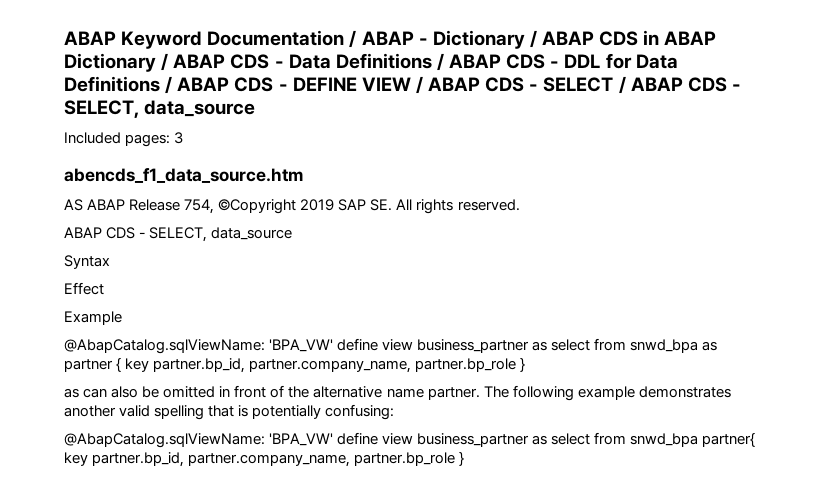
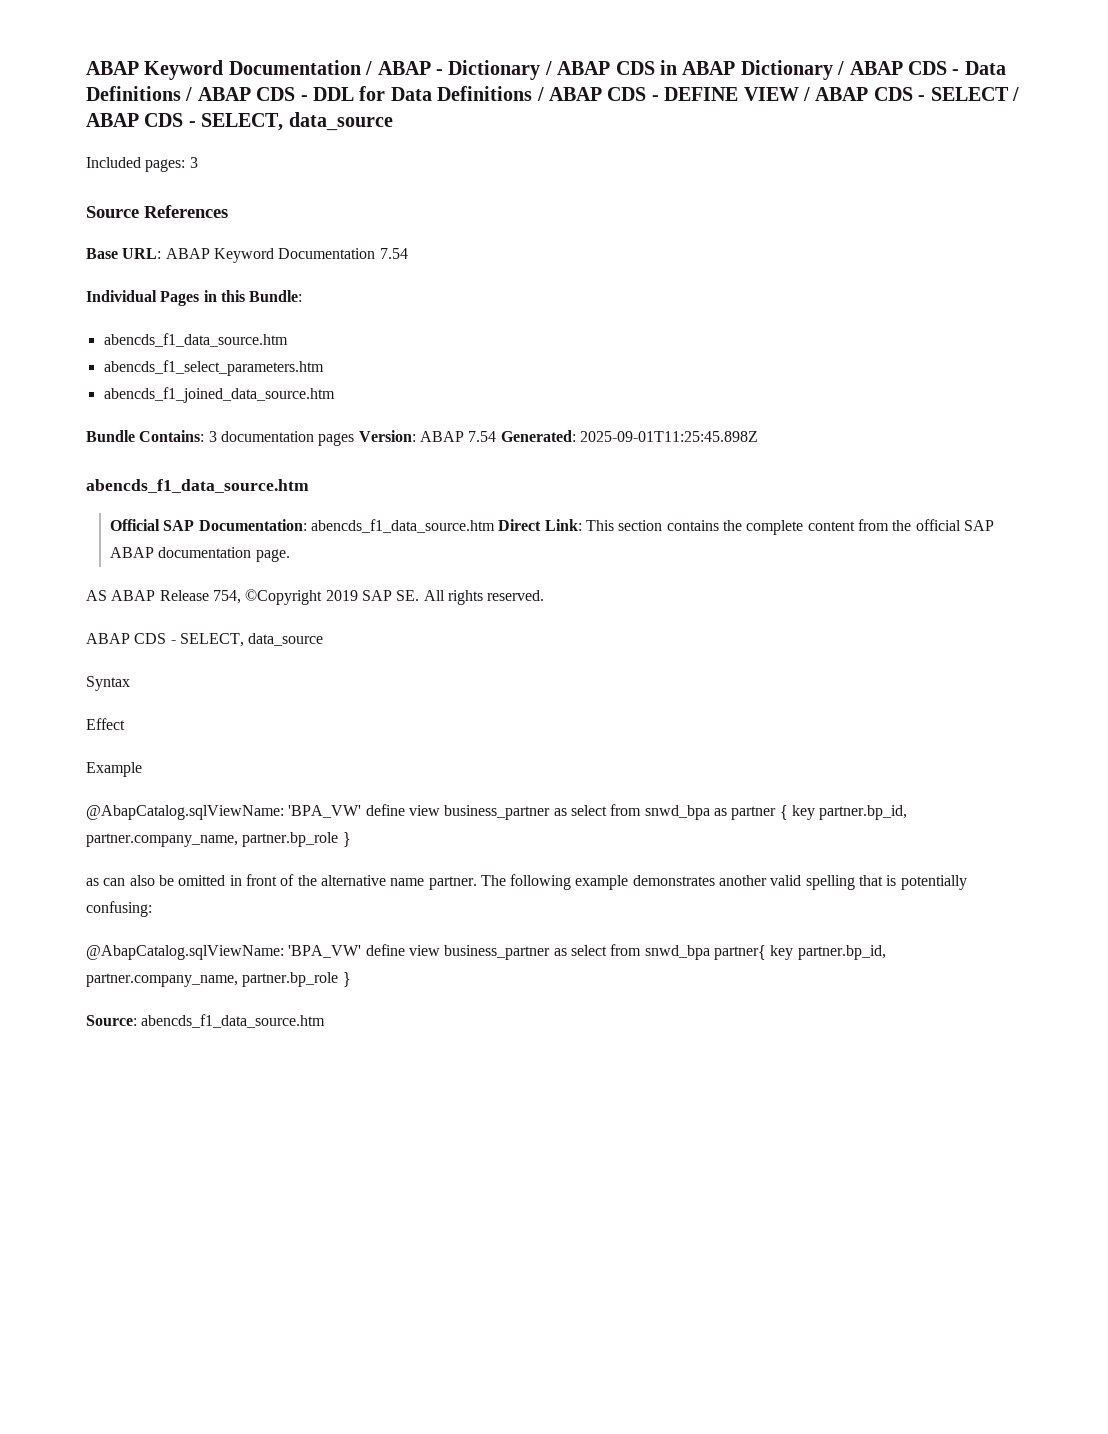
+ Source References
+ Base URL: ABAP Keyword Documentation 7.54
+ Individual Pages in this Bundle:
  abencds_f1_data_source.htm
+ abencds_f1_select_parameters.htm
+ abencds_f1_joined_data_source.htm
+ Bundle Contains: 3 documentation pages Version: ABAP 7.54 Generated: 2025-09-01T11:25:45.898Z
+ abencds_f1_data_source.htm
+ Official SAP Documentation: abencds_f1_data_source.htm Direct Link: This section contains the complete content from the official SAP ABAP documentation page.
+ Source: abencds_f1_data_source.htm

